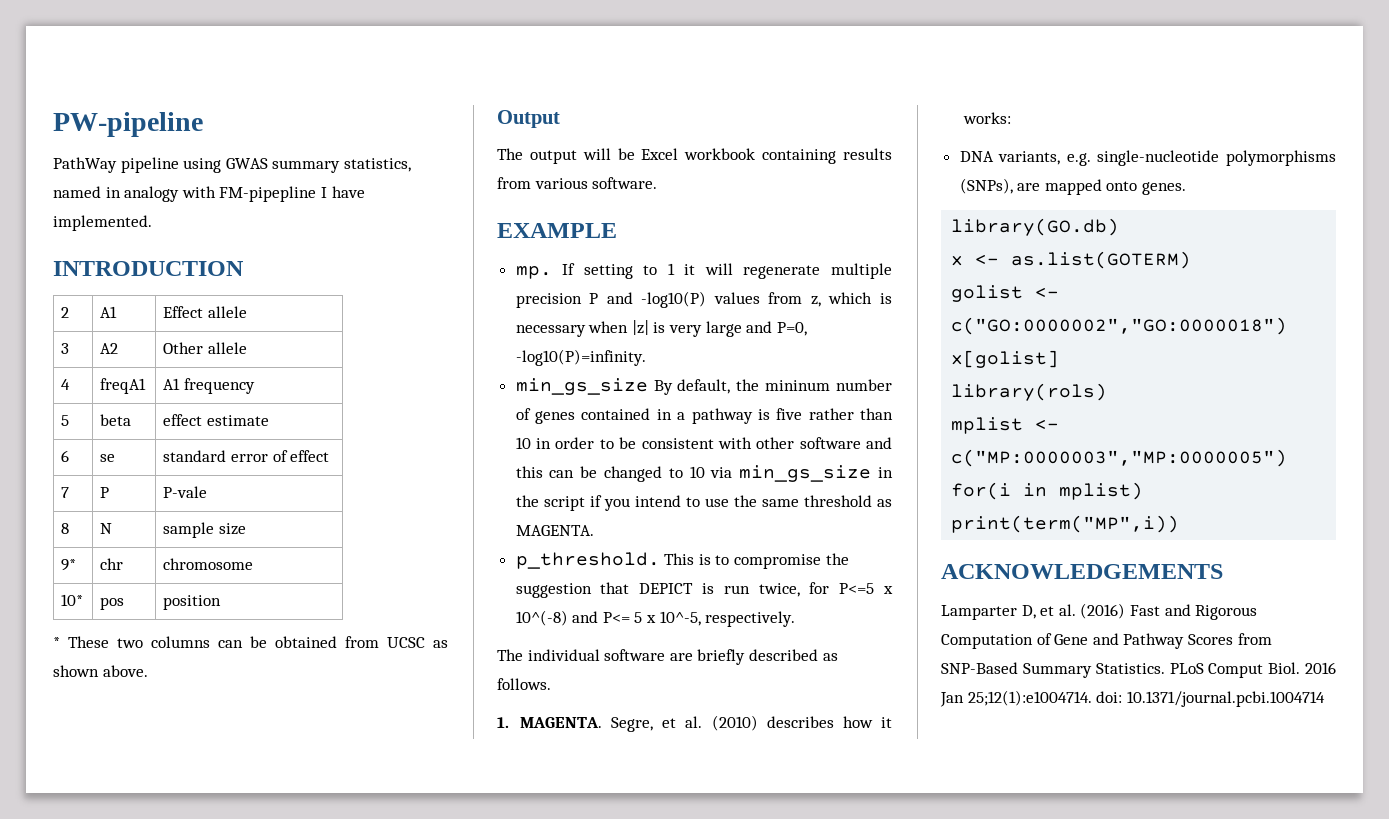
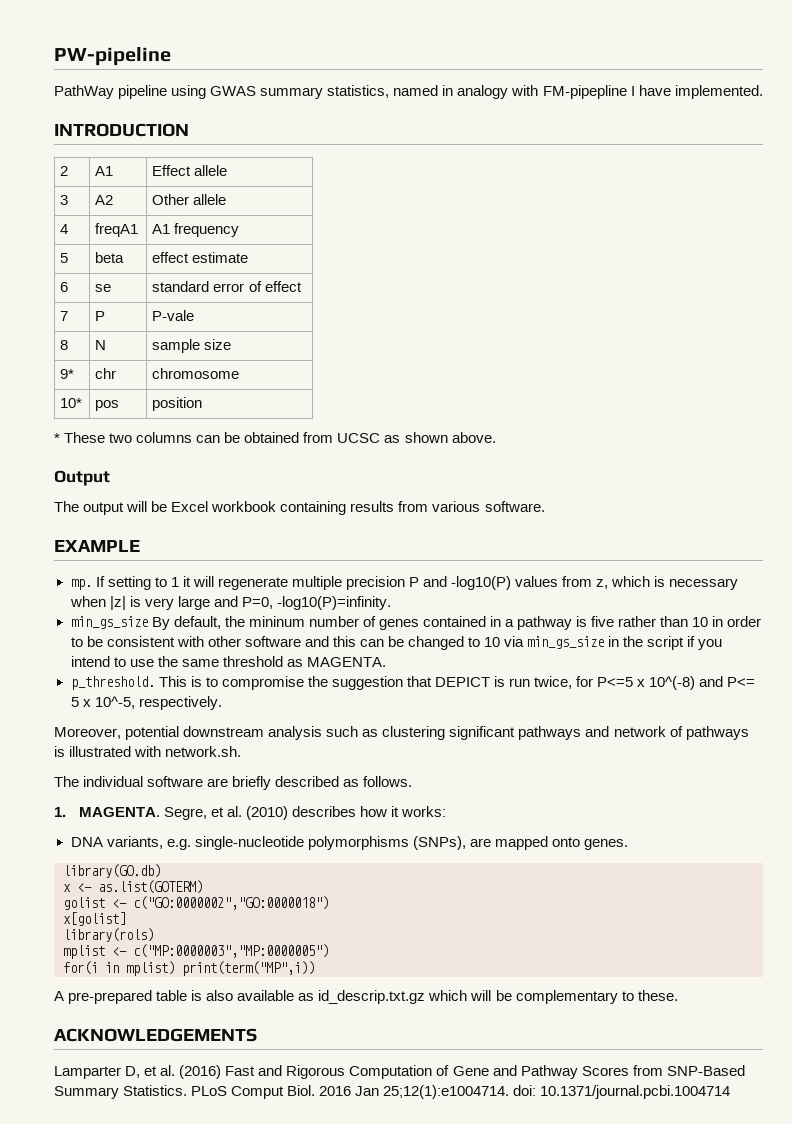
+ Moreover, potential downstream analysis such as clustering significant pathways and network of pathways is illustrated with network.sh.
+ A pre-prepared table is also available as id_descrip.txt.gz which will be complementary to these.

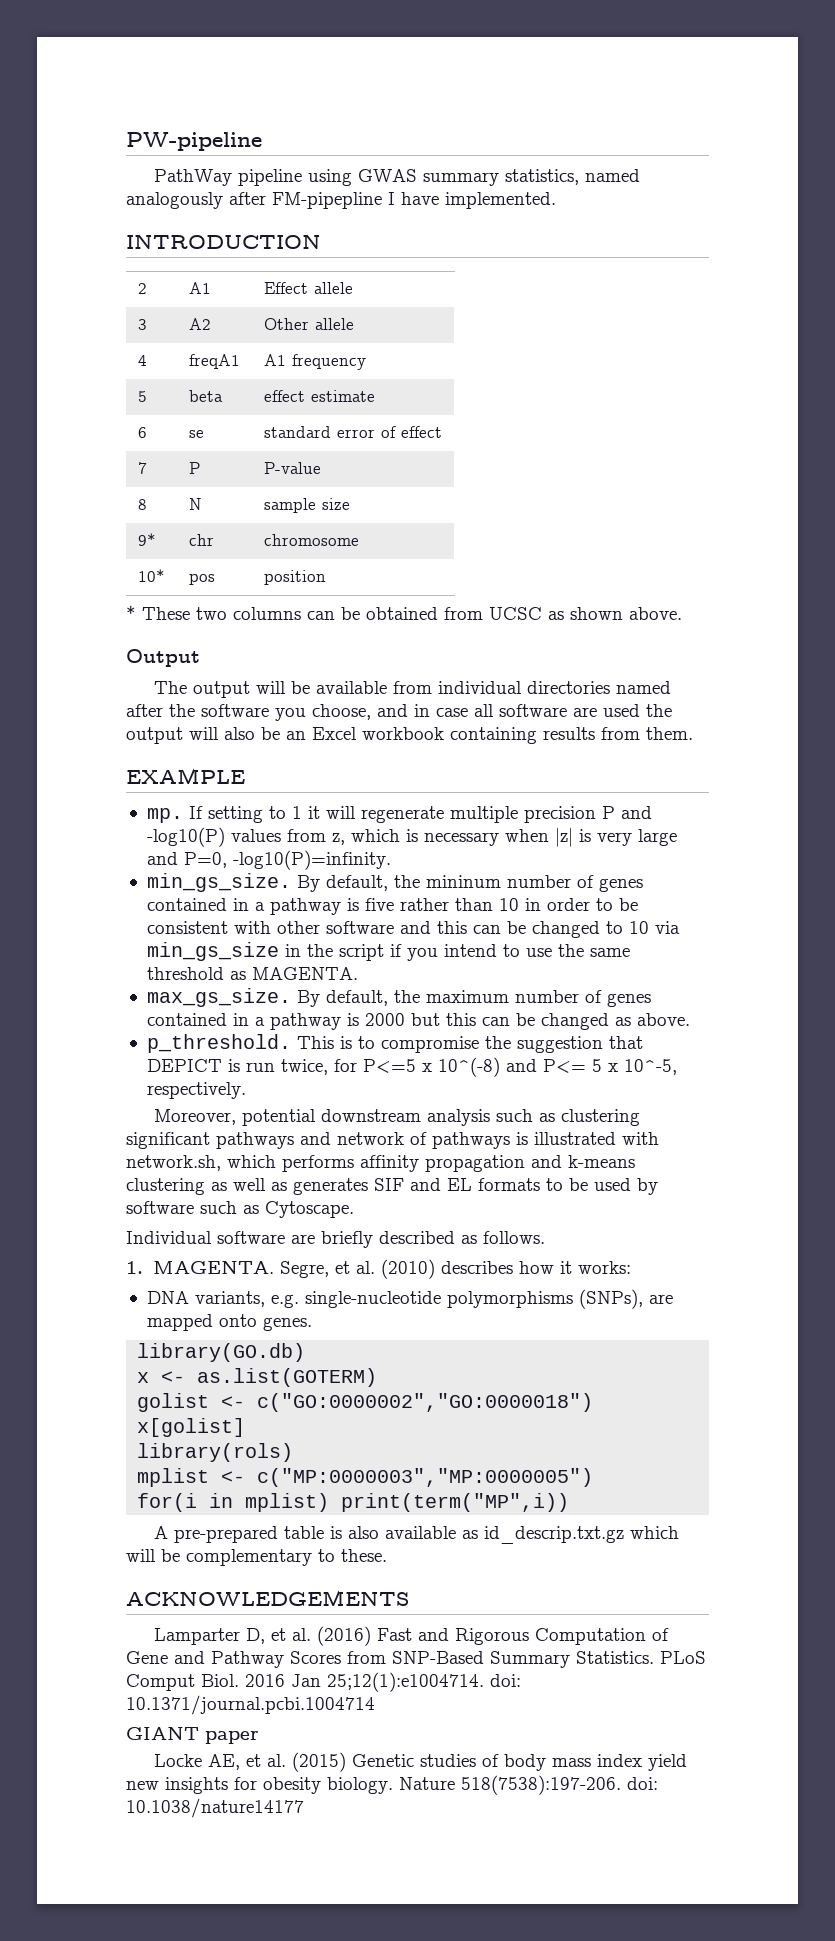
- PathWay pipeline using GWAS summary statistics, named in analogy with FM-pipepline I have implemented.
+ PathWay pipeline using GWAS summary statistics, named analogously after FM-pipepline I have implemented.
- 7 | P | P-vale
+ 7 | P | P-value
- The output will be Excel workbook containing results from various software.
+ The output will be available from individual directories named after the software you choose, and in case all software are used the output will also be an Excel workbook containing results from them.
- min_gs_size By default, the mininum number of genes contained in a pathway is five rather than 10 in order to be consistent with other software and this can be changed to 10 via min_gs_size in the script if you intend to use the same threshold as MAGENTA.
+ min_gs_size. By default, the mininum number of genes contained in a pathway is five rather than 10 in order to be consistent with other software and this can be changed to 10 via min_gs_size in the script if you intend to use the same threshold as MAGENTA.
+ max_gs_size. By default, the maximum number of genes contained in a pathway is 2000 but this can be changed as above.
- Moreover, potential downstream analysis such as clustering significant pathways and network of pathways is illustrated with network.sh.
- The individual software are briefly described as follows.
+ Moreover, potential downstream analysis such as clustering significant pathways and network of pathways is illustrated with network.sh, which performs affinity propagation and k-means clustering as well as generates SIF and EL formats to be used by software such as Cytoscape.
+ Individual software are briefly described as follows.
+ GIANT paper
+ Locke AE, et al. (2015) Genetic studies of body mass index yield new insights for obesity biology. Nature 518(7538):197-206. doi: 10.1038/nature14177

